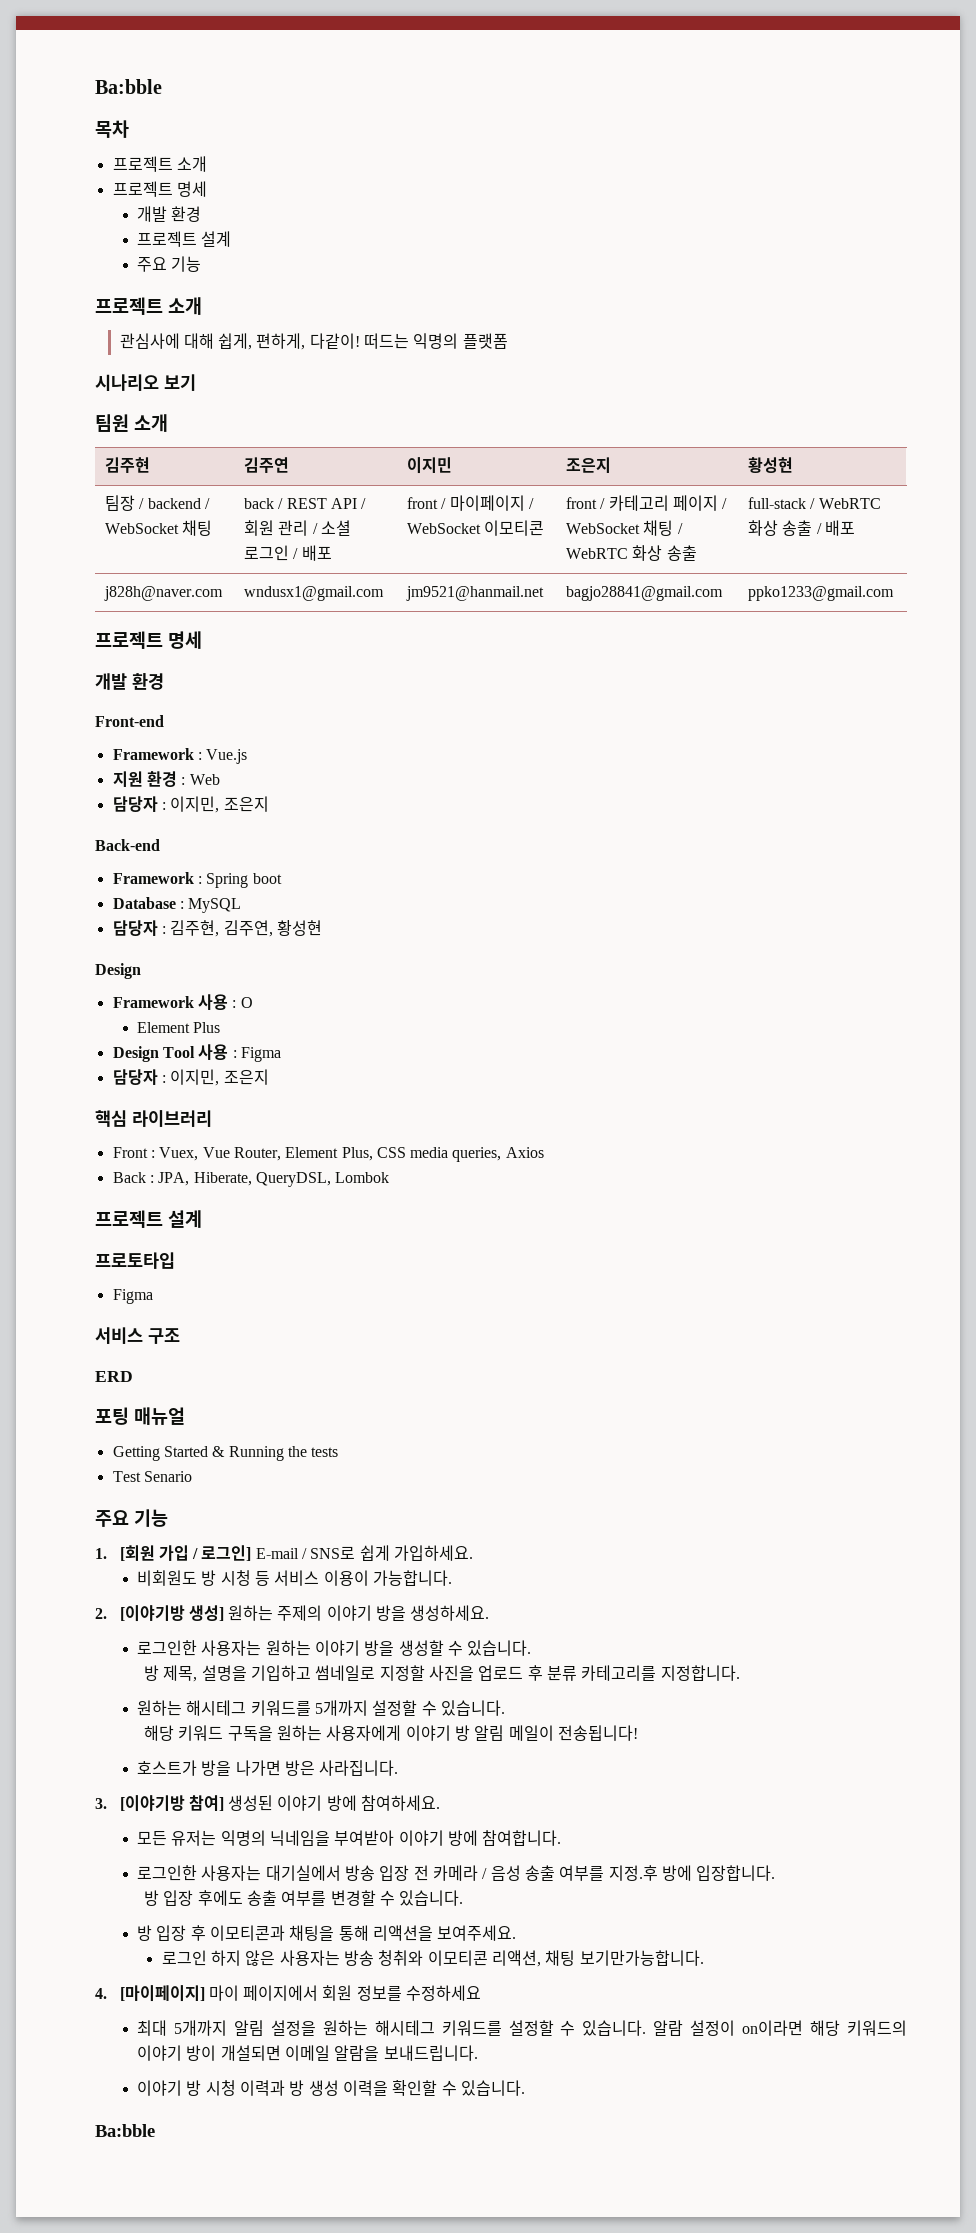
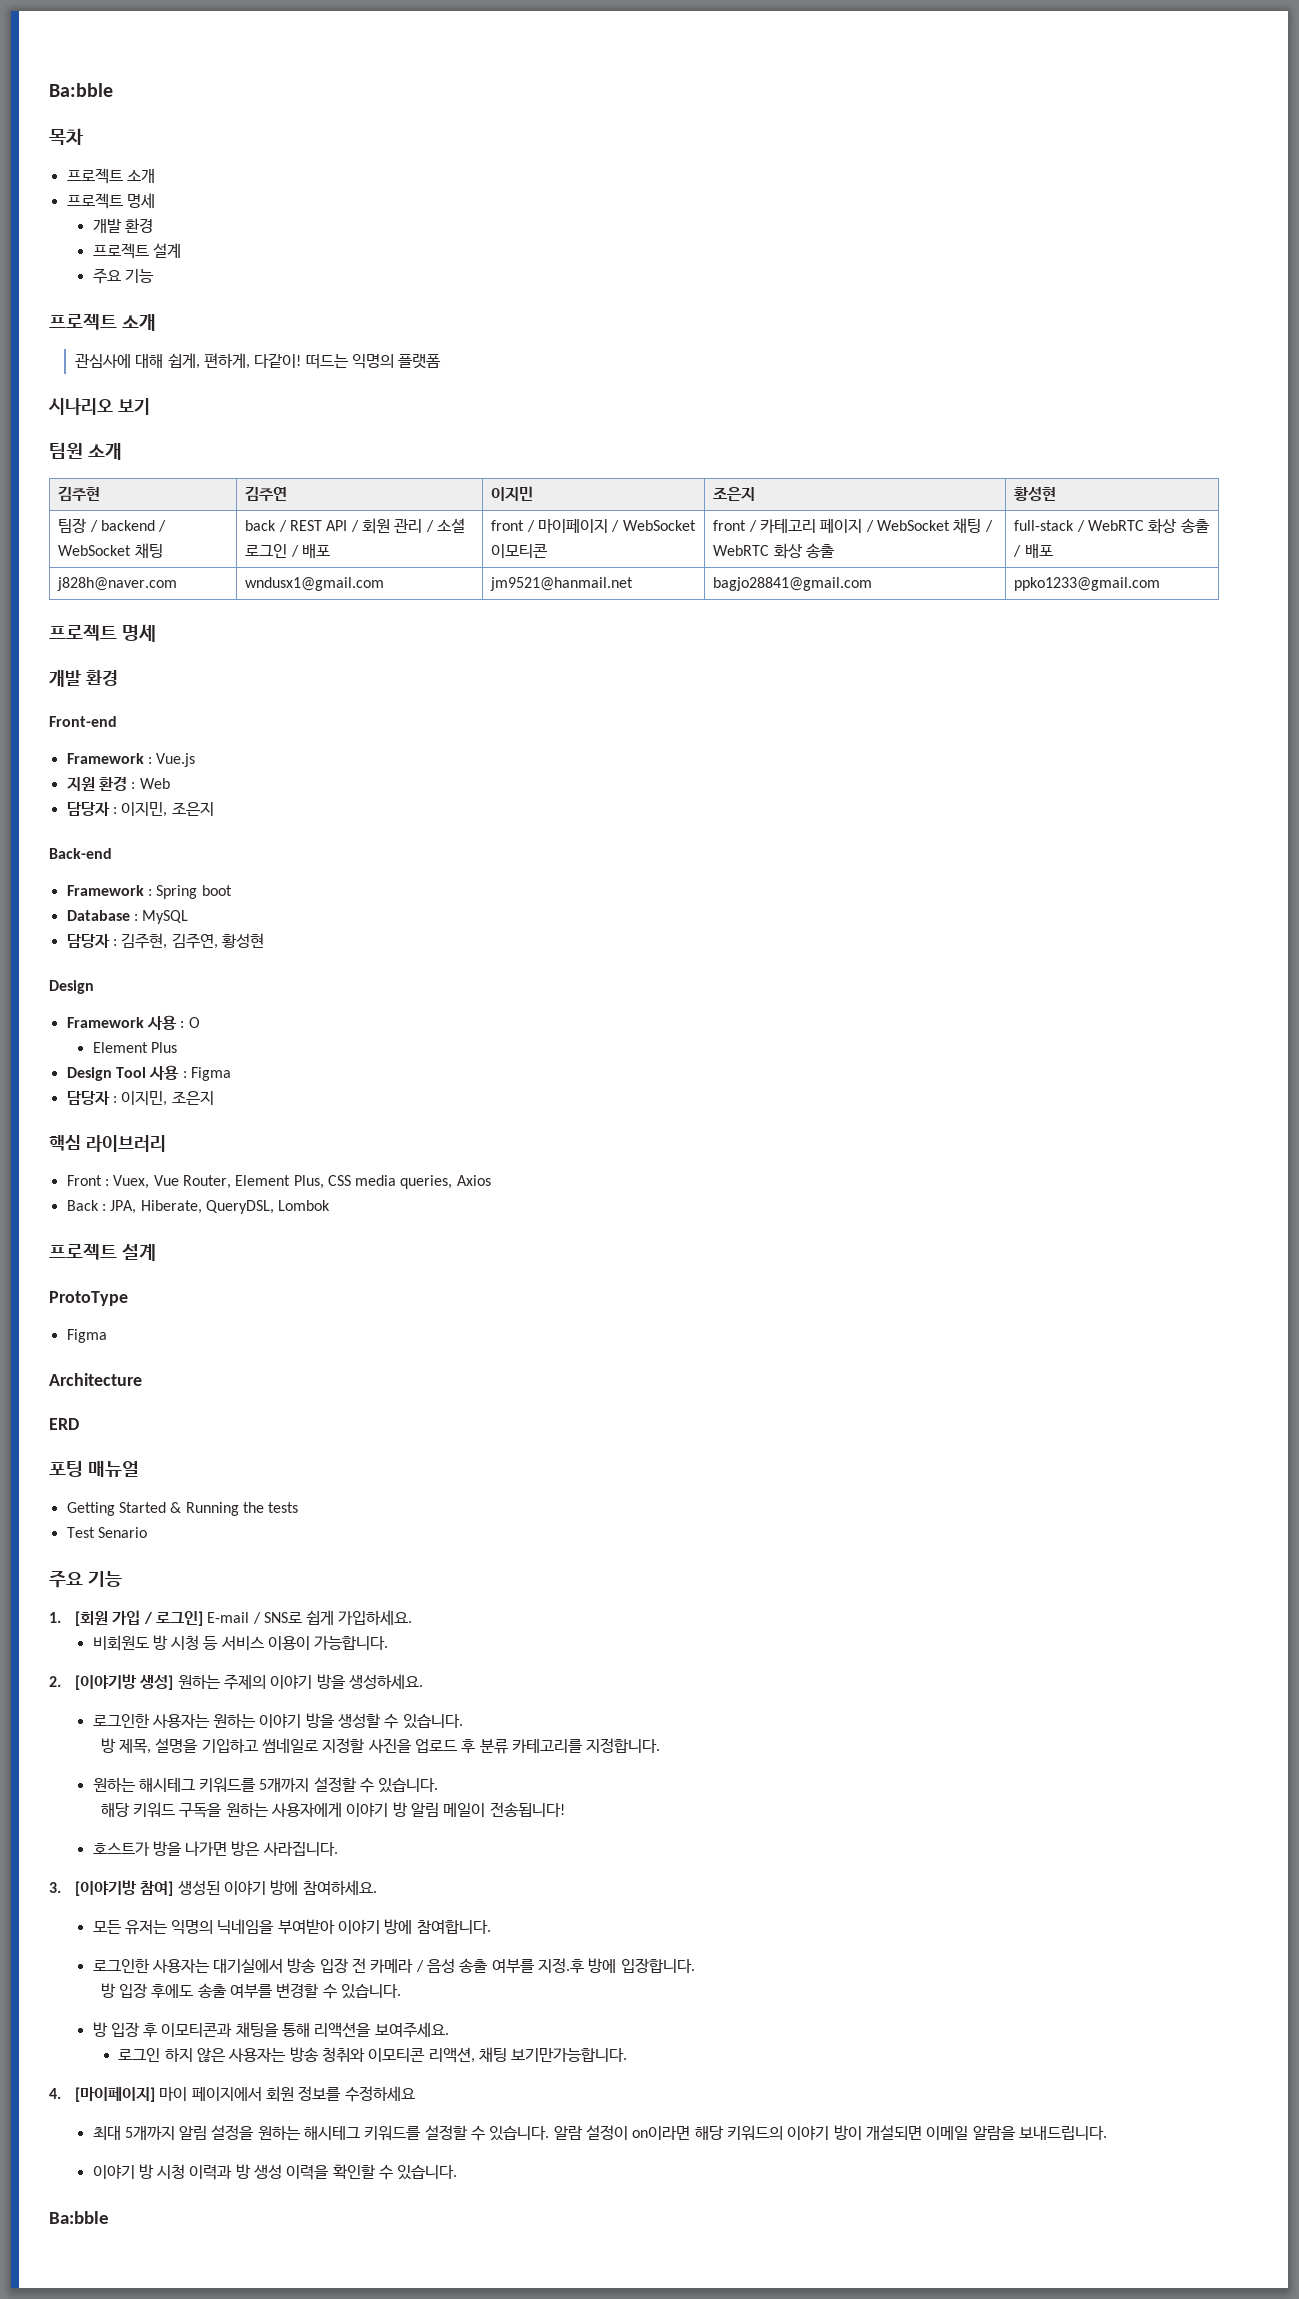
- 프로토타입
+ ProtoType
  Figma
- 서비스 구조
+ Architecture

